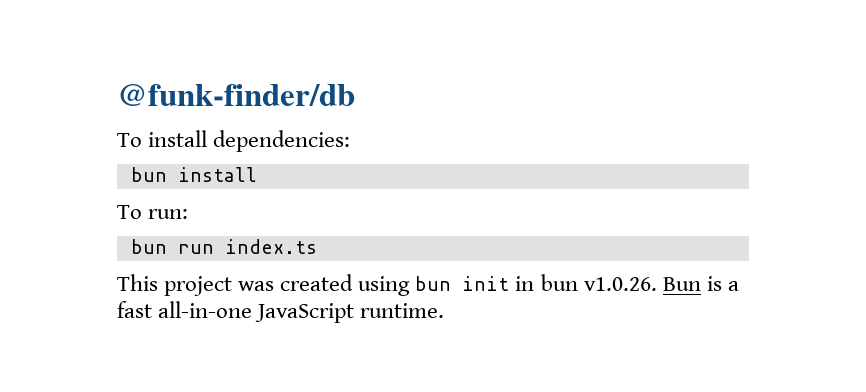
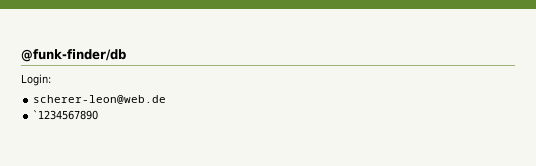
- To install dependencies:
- bun install
- To run:
- bun run index.ts
- This project was created using bun init in bun v1.0.26. Bun is a fast all-in-one JavaScript runtime.
+ Login:
+ scherer-leon@web.de
+ `1234567890

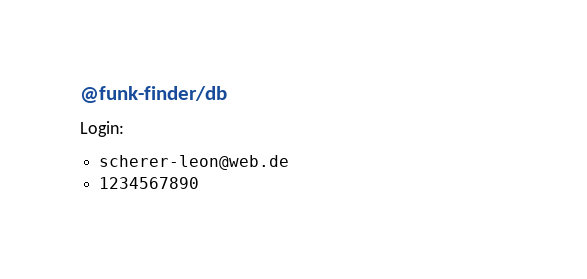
- `1234567890
+ 1234567890

